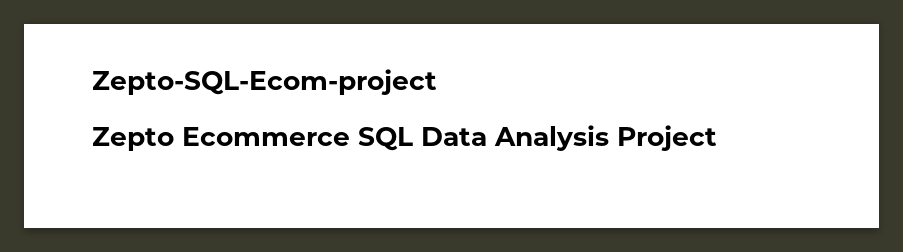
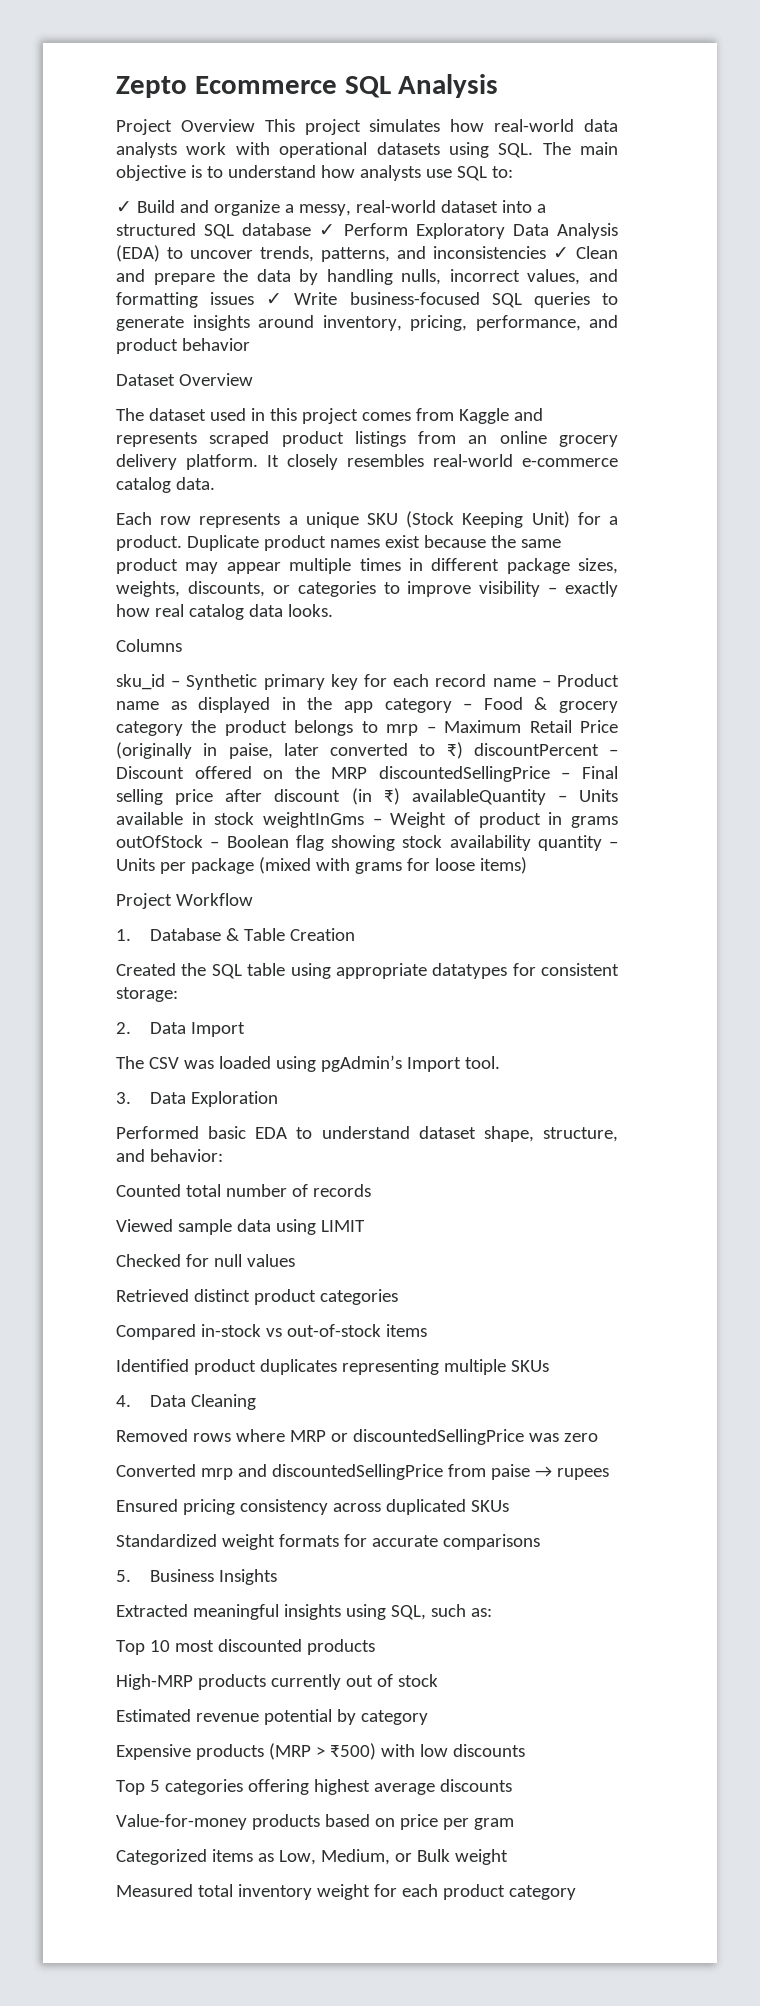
- Zepto-SQL-Ecom-project
- Zepto Ecommerce SQL Data Analysis Project
+ Zepto Ecommerce SQL Analysis
+ Project Overview This project simulates how real-world data analysts work with operational datasets using SQL. The main objective is to understand how analysts use SQL to:
+ ✓ Build and organize a messy, real-world dataset into a structured SQL database ✓ Perform Exploratory Data Analysis (EDA) to uncover trends, patterns, and inconsistencies ✓ Clean and prepare the data by handling nulls, incorrect values, and formatting issues ✓ Write business-focused SQL queries to generate insights around inventory, pricing, performance, and product behavior
+ Dataset Overview
+ The dataset used in this project comes from Kaggle and represents scraped product listings from an online grocery delivery platform. It closely resembles real-world e-commerce catalog data.
+ Each row represents a unique SKU (Stock Keeping Unit) for a product. Duplicate product names exist because the same product may appear multiple times in different package sizes, weights, discounts, or categories to improve visibility – exactly how real catalog data looks.
+ Columns
+ sku_id – Synthetic primary key for each record name – Product name as displayed in the app category – Food & grocery category the product belongs to mrp – Maximum Retail Price (originally in paise, later converted to ₹) discountPercent – Discount offered on the MRP discountedSellingPrice – Final selling price after discount (in ₹) availableQuantity – Units available in stock weightInGms – Weight of product in grams outOfStock – Boolean flag showing stock availability quantity – Units per package (mixed with grams for loose items)
+ Project Workflow
+ 1. Database & Table Creation
+ Created the SQL table using appropriate datatypes for consistent storage:
+ 2. Data Import
+ The CSV was loaded using pgAdmin’s Import tool.
+ 3. Data Exploration
+ Performed basic EDA to understand dataset shape, structure, and behavior:
+ Counted total number of records
+ Viewed sample data using LIMIT
+ Checked for null values
+ Retrieved distinct product categories
+ Compared in-stock vs out-of-stock items
+ Identified product duplicates representing multiple SKUs
+ 4. Data Cleaning
+ Removed rows where MRP or discountedSellingPrice was zero
+ Converted mrp and discountedSellingPrice from paise → rupees
+ Ensured pricing consistency across duplicated SKUs
+ Standardized weight formats for accurate comparisons
+ 5. Business Insights
+ Extracted meaningful insights using SQL, such as:
+ Top 10 most discounted products
+ High-MRP products currently out of stock
+ Estimated revenue potential by category
+ Expensive products (MRP > ₹500) with low discounts
+ Top 5 categories offering highest average discounts
+ Value-for-money products based on price per gram
+ Categorized items as Low, Medium, or Bulk weight
+ Measured total inventory weight for each product category

